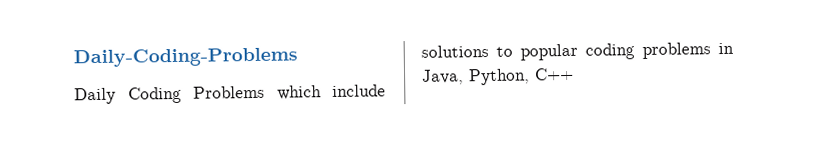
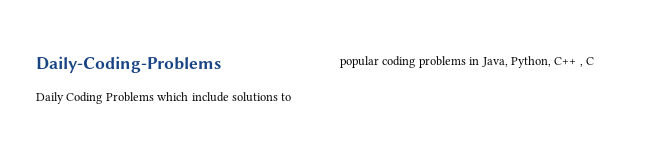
- Daily Coding Problems which include solutions to popular coding problems in Java, Python, C++
+ Daily Coding Problems which include solutions to popular coding problems in Java, Python, C++ , C

